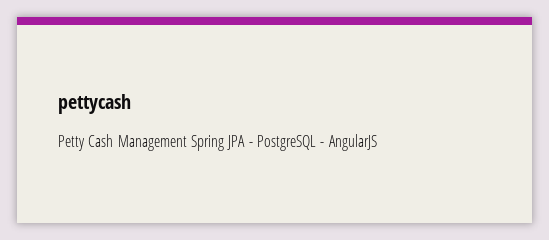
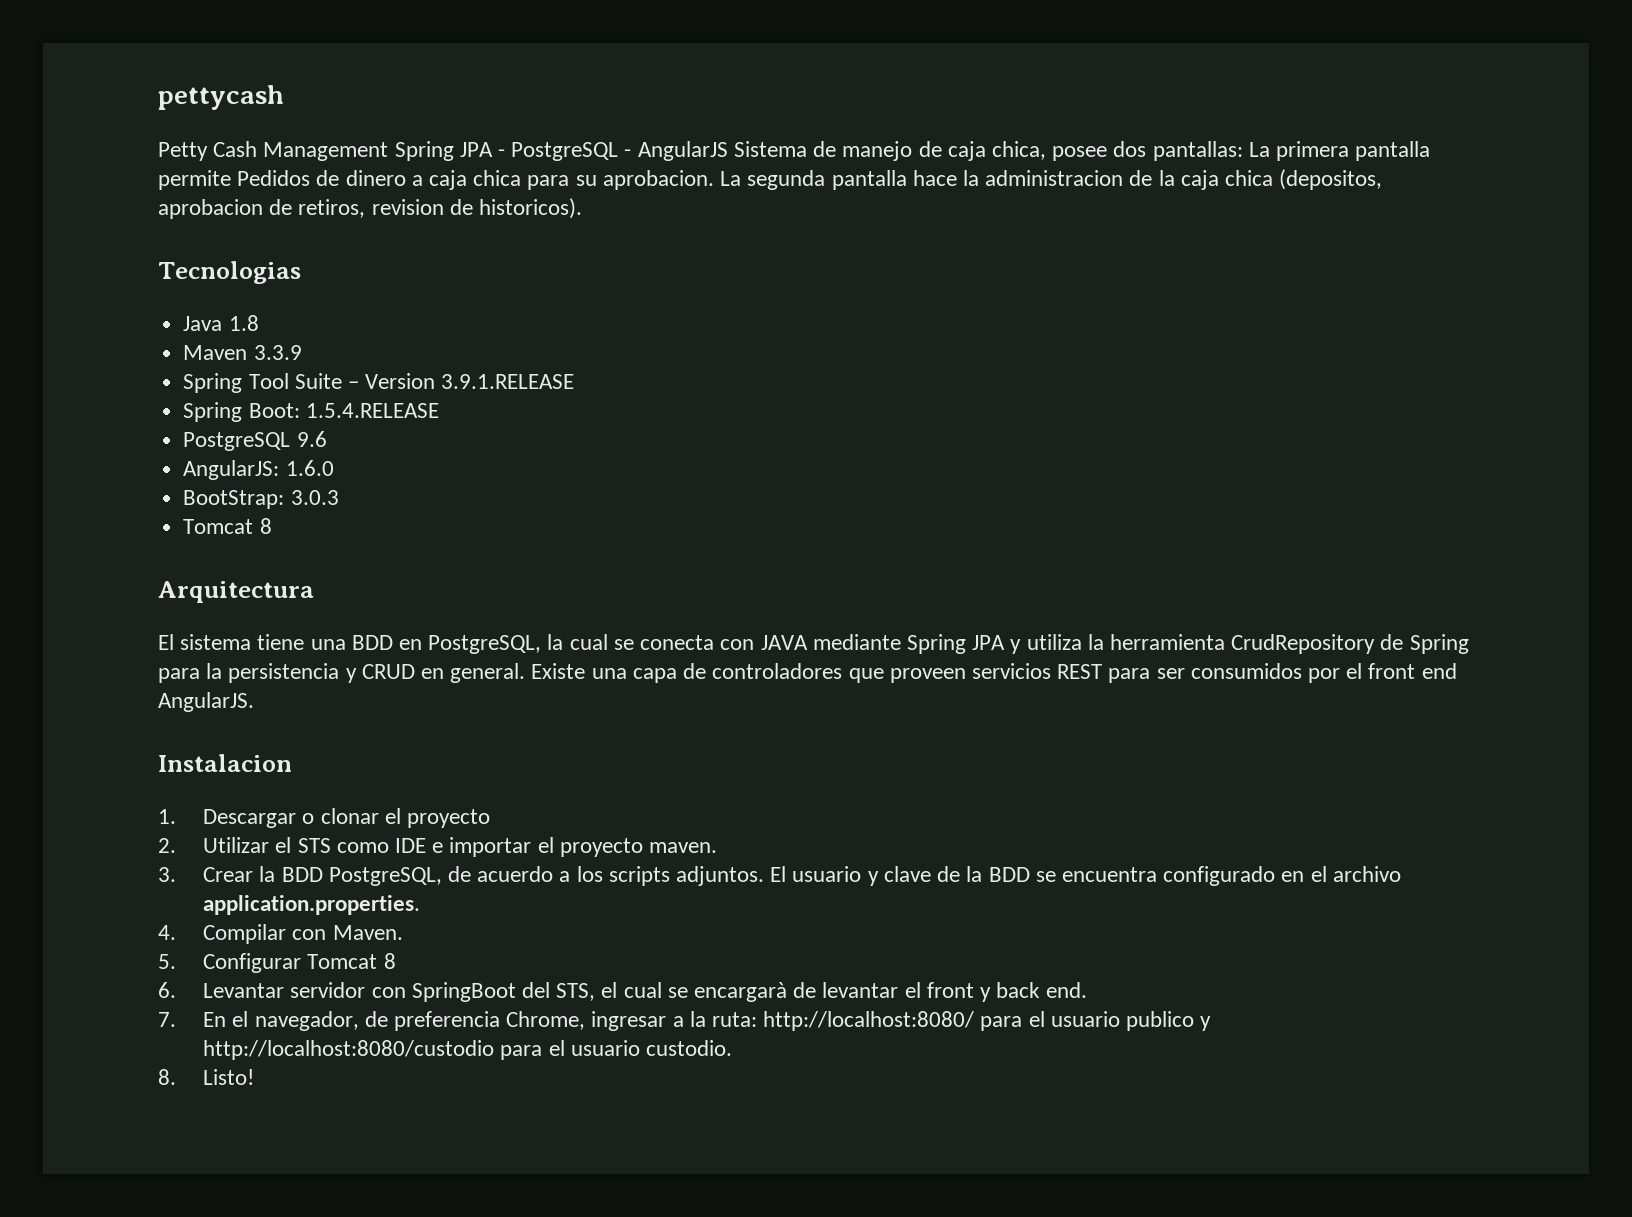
- Petty Cash Management Spring JPA - PostgreSQL - AngularJS
+ Petty Cash Management Spring JPA - PostgreSQL - AngularJS Sistema de manejo de caja chica, posee dos pantallas: La primera pantalla permite Pedidos de dinero a caja chica para su aprobacion. La segunda pantalla hace la administracion de la caja chica (depositos, aprobacion de retiros, revision de historicos).
+ Tecnologias
+ Java 1.8
+ Maven 3.3.9
+ Spring Tool Suite – Version 3.9.1.RELEASE
+ Spring Boot: 1.5.4.RELEASE
+ PostgreSQL 9.6
+ AngularJS: 1.6.0
+ BootStrap: 3.0.3
+ Tomcat 8
+ Arquitectura
+ El sistema tiene una BDD en PostgreSQL, la cual se conecta con JAVA mediante Spring JPA y utiliza la herramienta CrudRepository de Spring para la persistencia y CRUD en general. Existe una capa de controladores que proveen servicios REST para ser consumidos por el front end AngularJS.
+ Instalacion
+ 1. Descargar o clonar el proyecto
+ 2. Utilizar el STS como IDE e importar el proyecto maven.
+ 3. Crear la BDD PostgreSQL, de acuerdo a los scripts adjuntos. El usuario y clave de la BDD se encuentra configurado en el archivo application.properties.
+ 4. Compilar con Maven.
+ 5. Configurar Tomcat 8
+ 6. Levantar servidor con SpringBoot del STS, el cual se encargarà de levantar el front y back end.
+ 7. En el navegador, de preferencia Chrome, ingresar a la ruta: http://localhost:8080/ para el usuario publico y http://localhost:8080/custodio para el usuario custodio.
+ 8. Listo!

